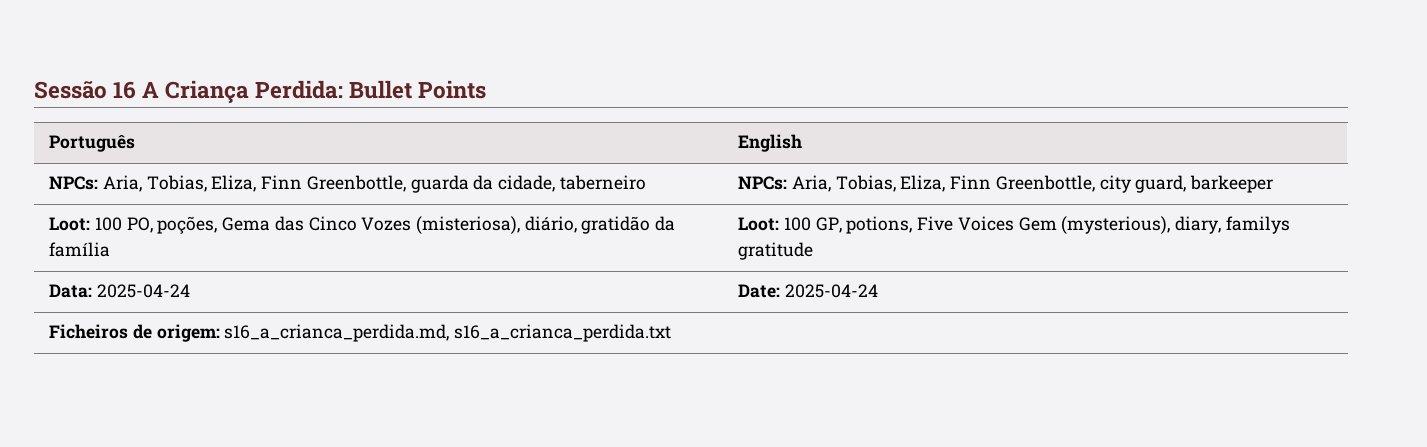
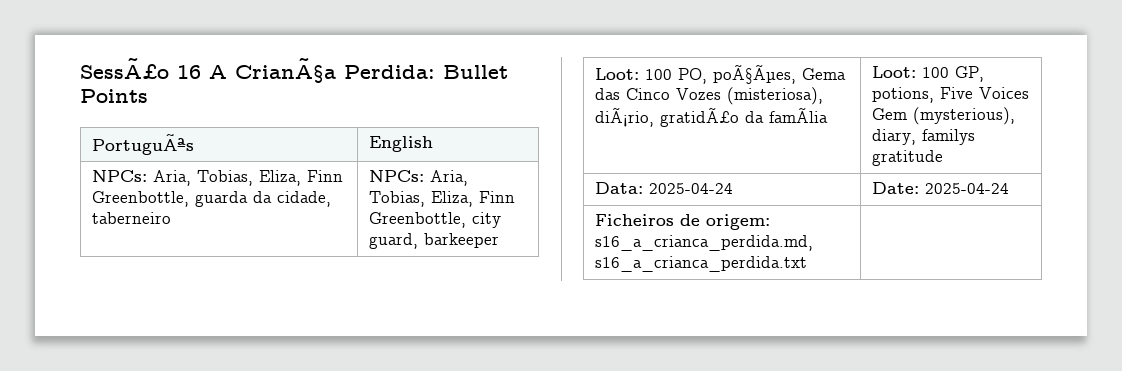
- Sessão 16 A Criança Perdida: Bullet Points
+ SessÃ£o 16 A CrianÃ§a Perdida: Bullet Points
- Português | English
+ PortuguÃªs | English
- Loot: 100 PO, poções, Gema das Cinco Vozes (misteriosa), diário, gratidão da família | Loot: 100 GP, potions, Five Voices Gem (mysterious), diary, familys gratitude
+ Loot: 100 PO, poÃ§Ãµes, Gema das Cinco Vozes (misteriosa), diÃ¡rio, gratidÃ£o da famÃlia | Loot: 100 GP, potions, Five Voices Gem (mysterious), diary, familys gratitude

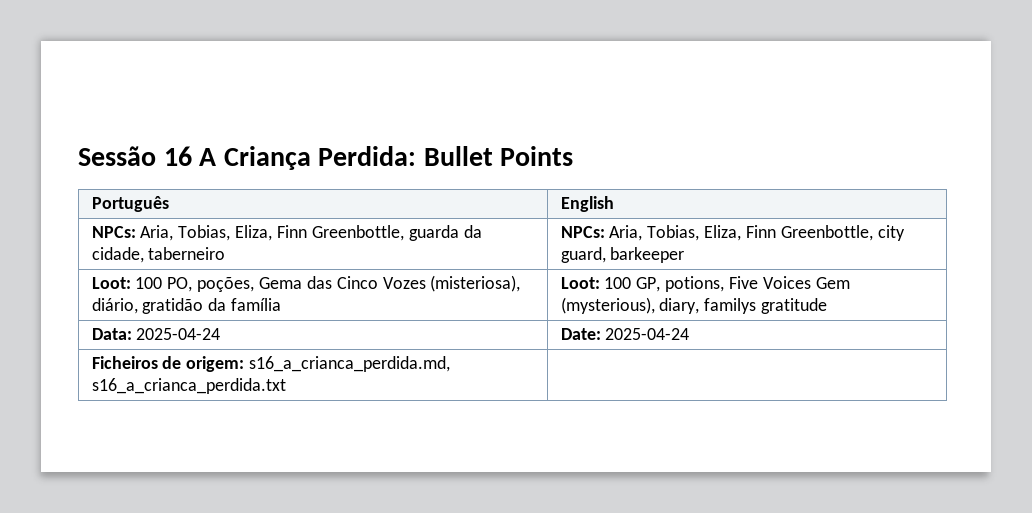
- SessÃ£o 16 A CrianÃ§a Perdida: Bullet Points
+ Sessão 16 A Criança Perdida: Bullet Points
- PortuguÃªs | English
+ Português | English
- Loot: 100 PO, poÃ§Ãµes, Gema das Cinco Vozes (misteriosa), diÃ¡rio, gratidÃ£o da famÃlia | Loot: 100 GP, potions, Five Voices Gem (mysterious), diary, familys gratitude
+ Loot: 100 PO, poções, Gema das Cinco Vozes (misteriosa), diário, gratidão da família | Loot: 100 GP, potions, Five Voices Gem (mysterious), diary, familys gratitude

